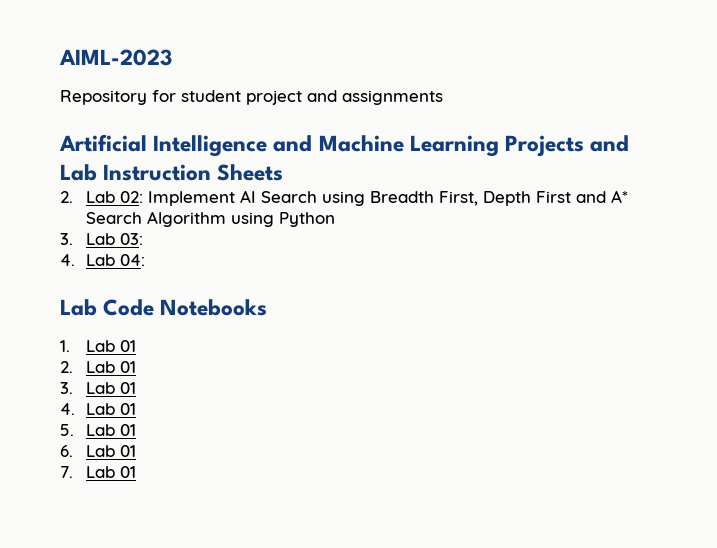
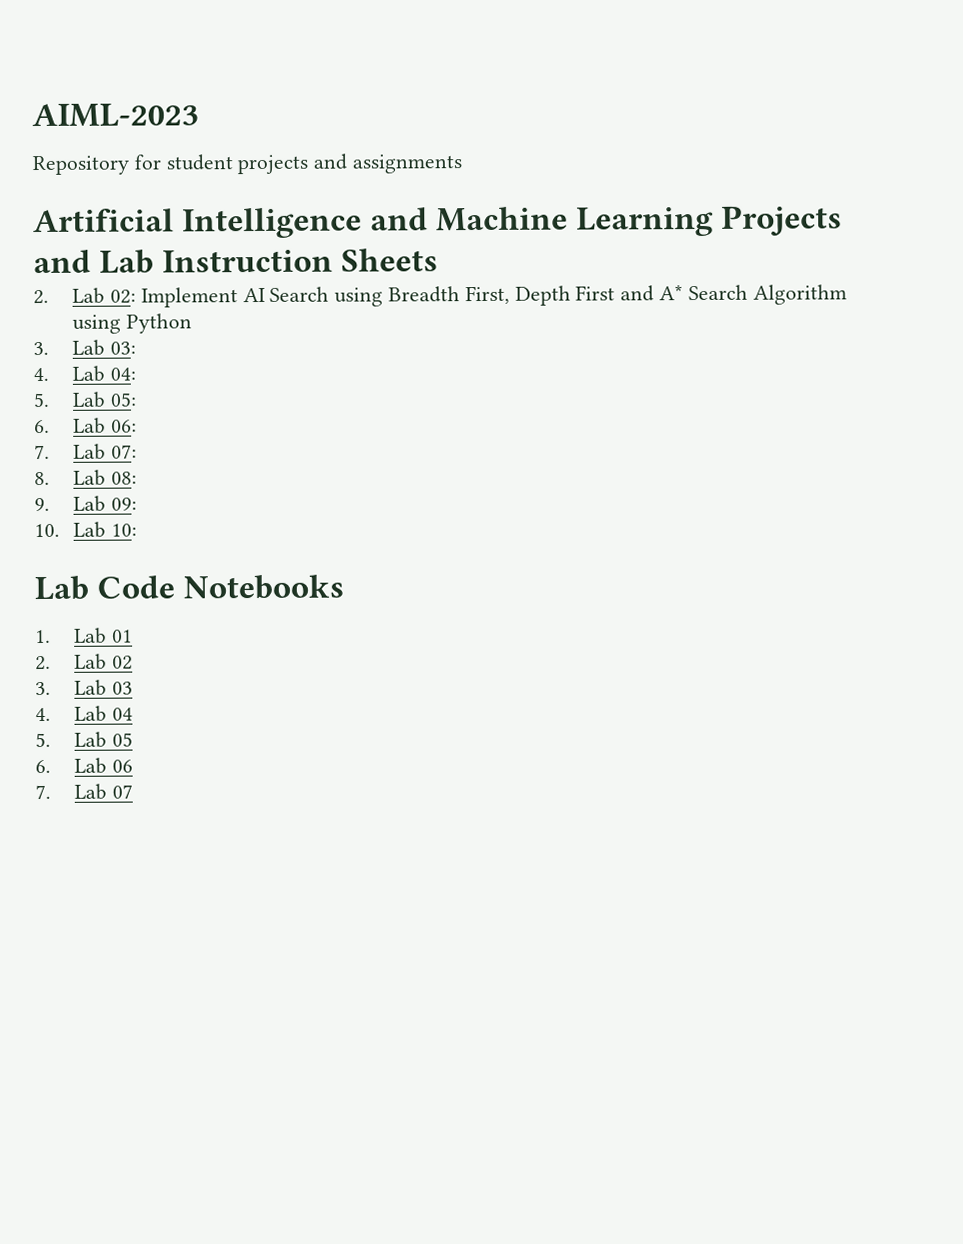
- Repository for student project and assignments
+ Repository for student projects and assignments
+ 5. Lab 05:
+ 6. Lab 06:
+ 7. Lab 07:
+ 8. Lab 08:
+ 9. Lab 09:
+ 10. Lab 10:
- 2. Lab 01
- 3. Lab 01
- 4. Lab 01
- 5. Lab 01
- 6. Lab 01
- 7. Lab 01
+ 2. Lab 02
+ 3. Lab 03
+ 4. Lab 04
+ 5. Lab 05
+ 6. Lab 06
+ 7. Lab 07

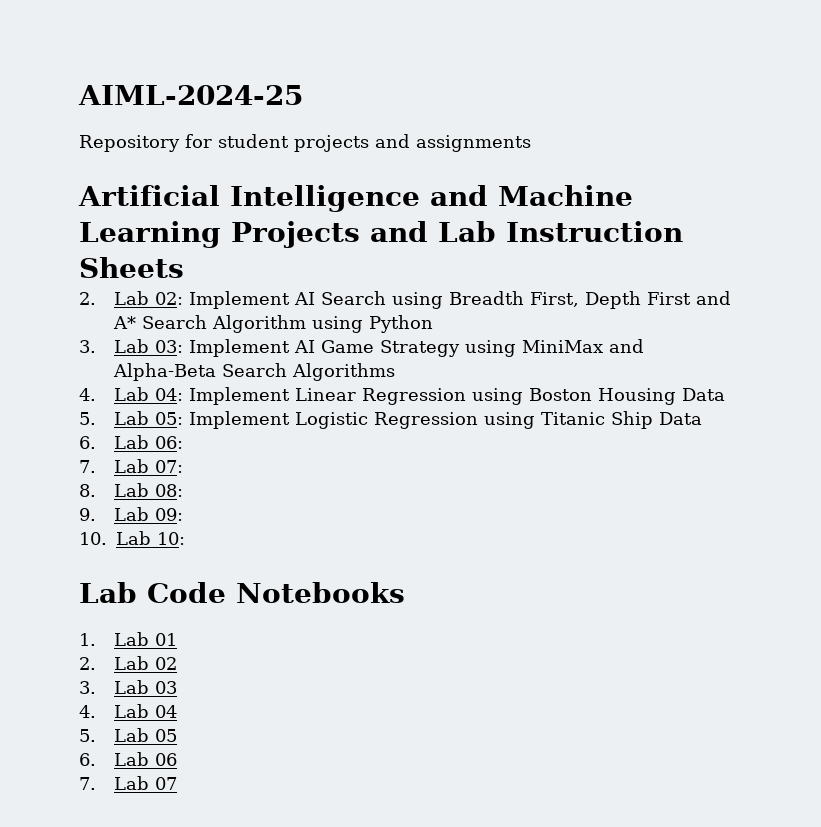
- AIML-2023
+ AIML-2024-25
- 3. Lab 03:
- 4. Lab 04:
- 5. Lab 05:
+ 3. Lab 03: Implement AI Game Strategy using MiniMax and Alpha-Beta Search Algorithms
+ 4. Lab 04: Implement Linear Regression using Boston Housing Data
+ 5. Lab 05: Implement Logistic Regression using Titanic Ship Data

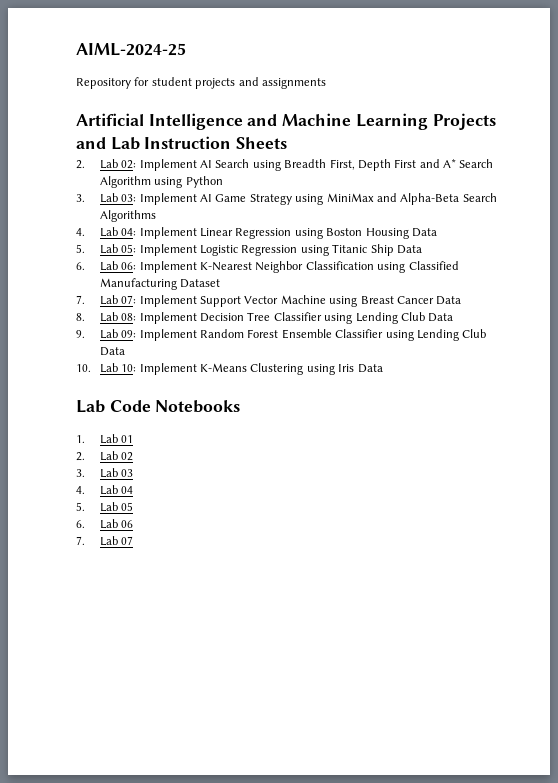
- 6. Lab 06:
- 7. Lab 07:
- 8. Lab 08:
- 9. Lab 09:
- 10. Lab 10:
+ 6. Lab 06: Implement K-Nearest Neighbor Classification using Classified Manufacturing Dataset
+ 7. Lab 07: Implement Support Vector Machine using Breast Cancer Data
+ 8. Lab 08: Implement Decision Tree Classifier using Lending Club Data
+ 9. Lab 09: Implement Random Forest Ensemble Classifier using Lending Club Data
+ 10. Lab 10: Implement K-Means Clustering using Iris Data

